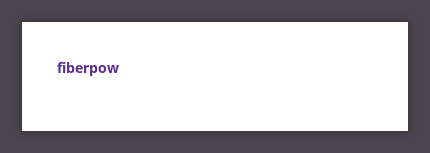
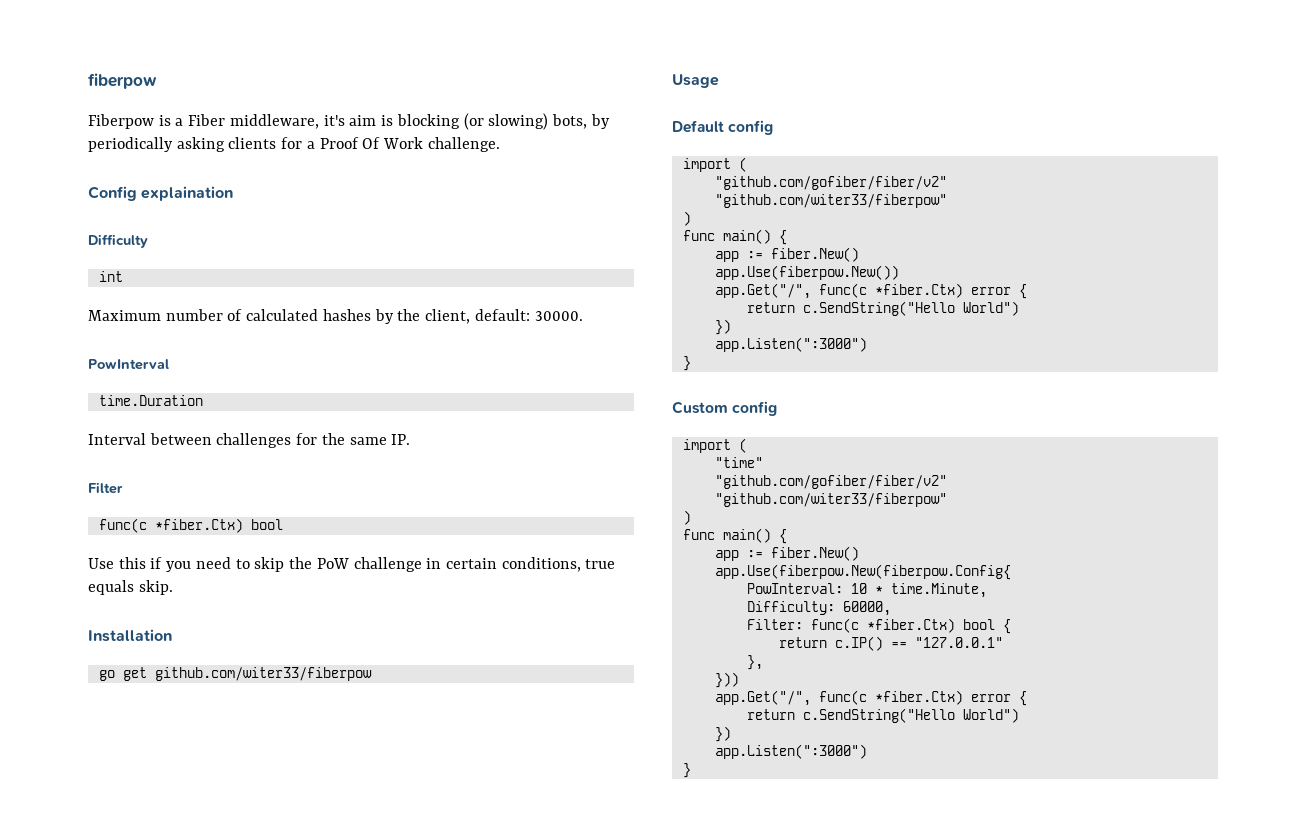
+ Fiberpow is a Fiber middleware, it's aim is blocking (or slowing) bots, by periodically asking clients for a Proof Of Work challenge.
+ Config explaination
+ Difficulty
+ int
+ Maximum number of calculated hashes by the client, default: 30000.
+ PowInterval
+ time.Duration
+ Interval between challenges for the same IP.
+ Filter
+ func(c *fiber.Ctx) bool
+ Use this if you need to skip the PoW challenge in certain conditions, true equals skip.
+ Installation
+ go get github.com/witer33/fiberpow
+ Usage
+ Default config
+ import (
+ "github.com/gofiber/fiber/v2"
+ "github.com/witer33/fiberpow"
+ )
+ func main() {
+ app := fiber.New()
+ app.Use(fiberpow.New())
+ app.Get("/", func(c *fiber.Ctx) error {
+ return c.SendString("Hello World")
+ })
+ app.Listen(":3000")
+ }
+ Custom config
+ import (
+ "time"
+ "github.com/gofiber/fiber/v2"
+ "github.com/witer33/fiberpow"
+ )
+ func main() {
+ app := fiber.New()
+ app.Use(fiberpow.New(fiberpow.Config{
+ PowInterval: 10 * time.Minute,
+ Difficulty: 60000,
+ Filter: func(c *fiber.Ctx) bool {
+ return c.IP() == "127.0.0.1"
+ },
+ }))
+ app.Get("/", func(c *fiber.Ctx) error {
+ return c.SendString("Hello World")
+ })
+ app.Listen(":3000")
+ }

